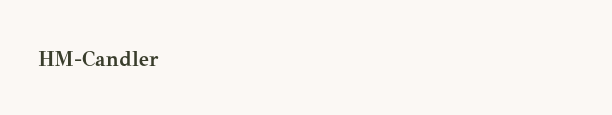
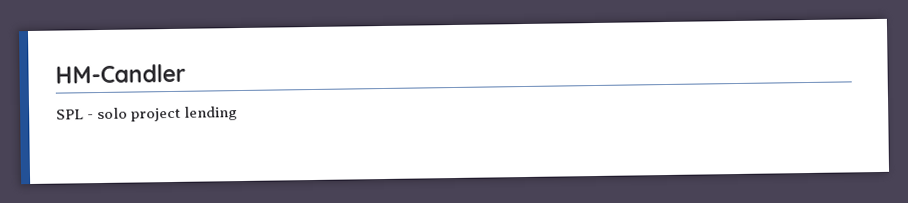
+ SPL - solo project lending

